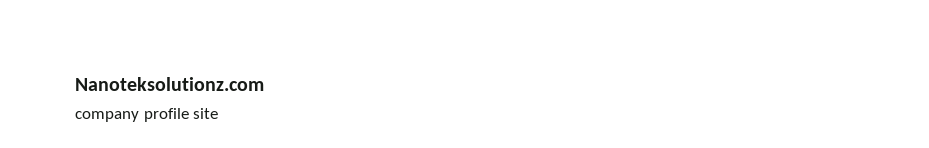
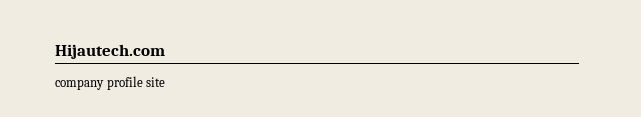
- Nanoteksolutionz.com
+ Hijautech.com

